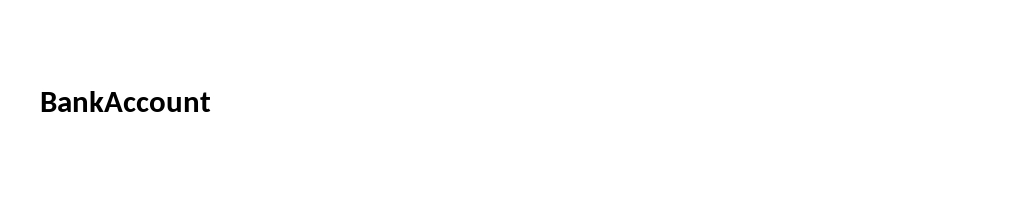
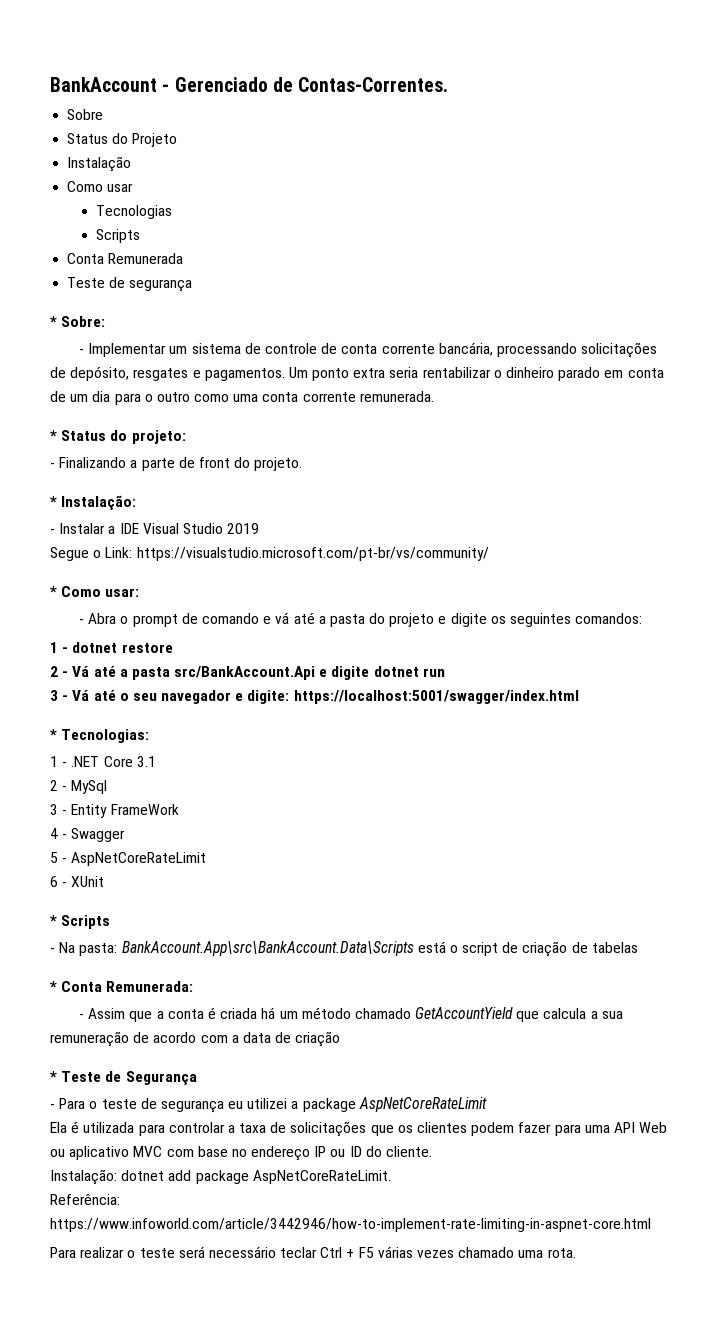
- BankAccount
+ BankAccount - Gerenciado de Contas-Correntes.
+ Sobre
+ Status do Projeto
+ Instalação
+ Como usar
+ Tecnologias
+ Scripts
+ Conta Remunerada
+ Teste de segurança
+ * Sobre:
+ - Implementar um sistema de controle de conta corrente bancária, processando solicitações de depósito, resgates e pagamentos. Um ponto extra seria rentabilizar o dinheiro parado em conta de um dia para o outro como uma conta corrente remunerada.
+ * Status do projeto:
+ - Finalizando a parte de front do projeto.
+ * Instalação:
+ - Instalar a IDE Visual Studio 2019
+ Segue o Link: https://visualstudio.microsoft.com/pt-br/vs/community/
+ * Como usar:
+ - Abra o prompt de comando e vá até a pasta do projeto e digite os seguintes comandos:
+ 1 - dotnet restore
+ 2 - Vá até a pasta src/BankAccount.Api e digite dotnet run
+ 3 - Vá até o seu navegador e digite: https://localhost:5001/swagger/index.html
+ * Tecnologias:
+ 1 - .NET Core 3.1
+ 2 - MySql
+ 3 - Entity FrameWork
+ 4 - Swagger
+ 5 - AspNetCoreRateLimit
+ 6 - XUnit
+ * Scripts
+ - Na pasta: BankAccount.App\src\BankAccount.Data\Scripts está o script de criação de tabelas
+ * Conta Remunerada:
+ - Assim que a conta é criada há um método chamado GetAccountYield que calcula a sua remuneração de acordo com a data de criação
+ * Teste de Segurança
+ - Para o teste de segurança eu utilizei a package AspNetCoreRateLimit
+ Ela é utilizada para controlar a taxa de solicitações que os clientes podem fazer para uma API Web ou aplicativo MVC com base no endereço IP ou ID do cliente.
+ Instalação: dotnet add package AspNetCoreRateLimit.
+ Referência: https://www.infoworld.com/article/3442946/how-to-implement-rate-limiting-in-aspnet-core.html
+ Para realizar o teste será necessário teclar Ctrl + F5 várias vezes chamado uma rota.

